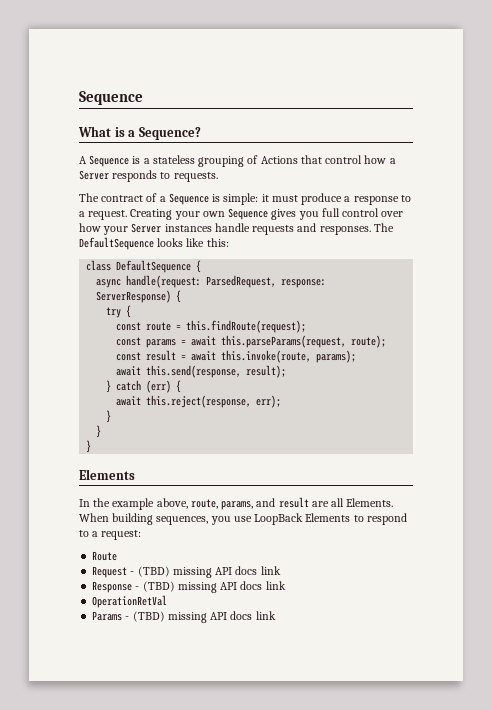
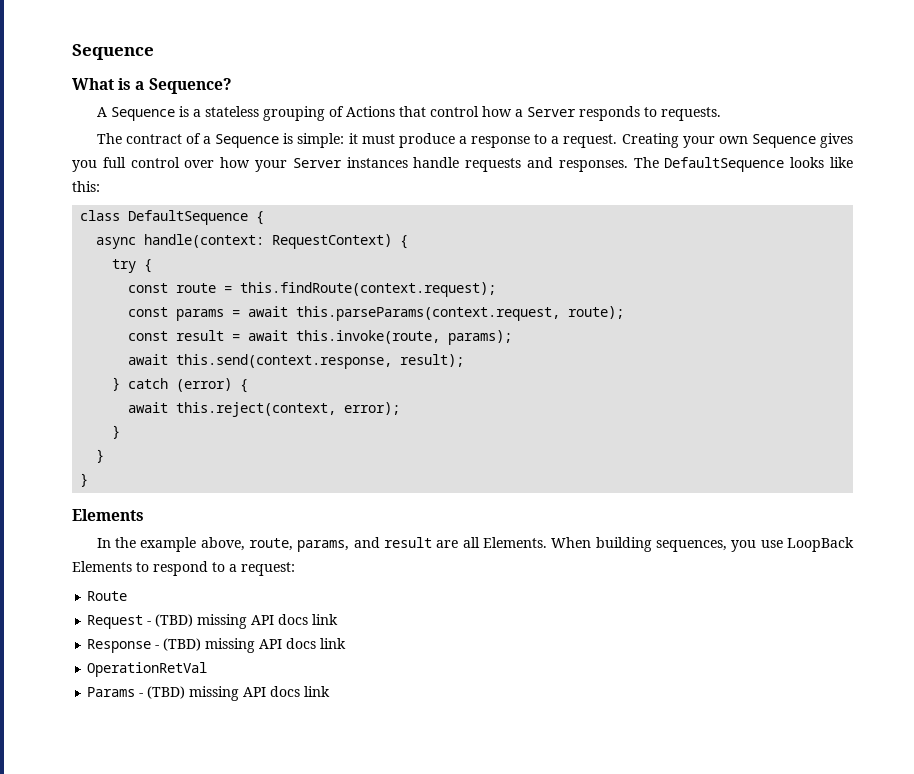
- async handle(request: ParsedRequest, response: ServerResponse) {
+ async handle(context: RequestContext) {
- const route = this.findRoute(request);
+ const route = this.findRoute(context.request);
- const params = await this.parseParams(request, route);
+ const params = await this.parseParams(context.request, route);
- await this.send(response, result);
+ await this.send(context.response, result);
- } catch (err) {
+ } catch (error) {
- await this.reject(response, err);
+ await this.reject(context, error);

